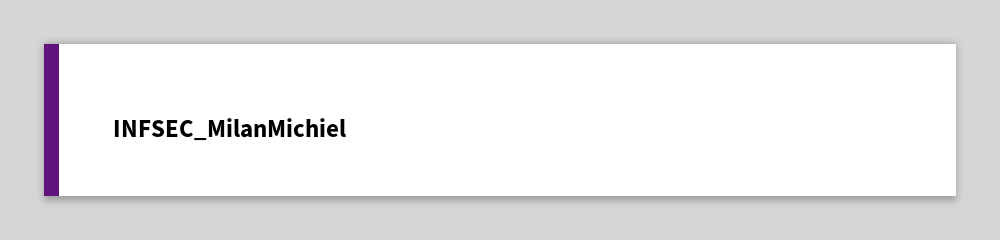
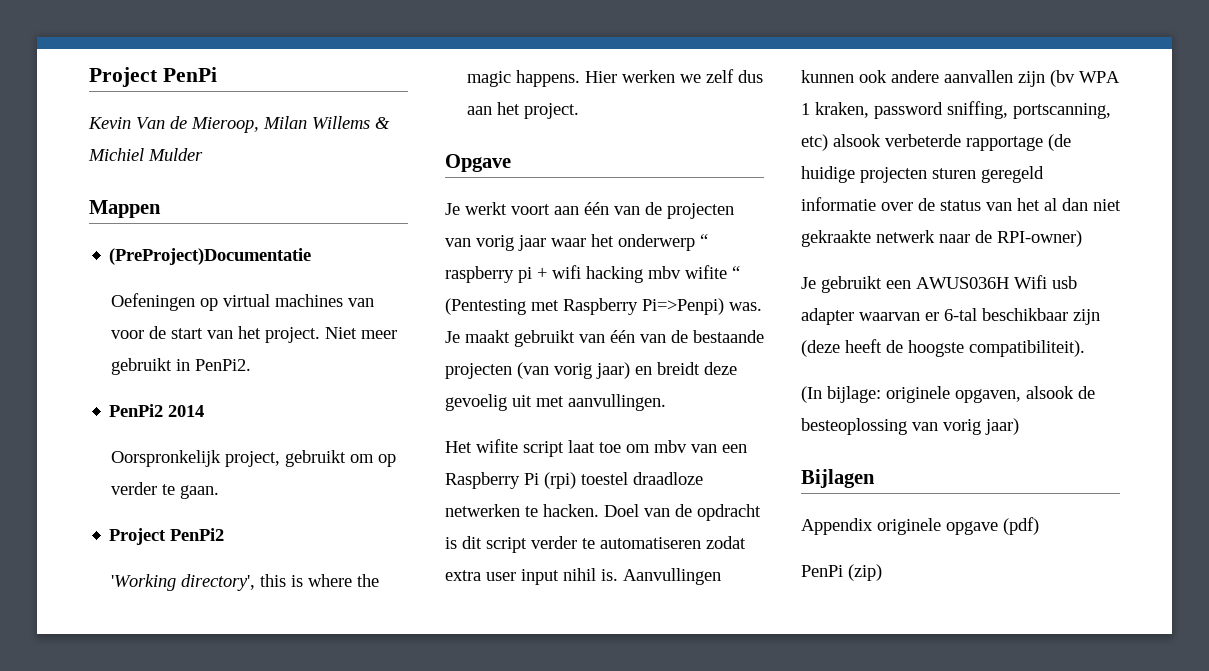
- INFSEC_MilanMichiel
+ Project PenPi
+ Kevin Van de Mieroop, Milan Willems & Michiel Mulder
+ Mappen
+ (PreProject)Documentatie
+ Oefeningen op virtual machines van voor de start van het project. Niet meer gebruikt in PenPi2.
+ PenPi2 2014
+ Oorspronkelijk project, gebruikt om op verder te gaan.
+ Project PenPi2
+ 'Working directory', this is where the magic happens. Hier werken we zelf dus aan het project.
+ Opgave
+ Je werkt voort aan één van de projecten van vorig jaar waar het onderwerp “ raspberry pi + wifi hacking mbv wifite “ (Pentesting met Raspberry Pi=>Penpi) was. Je maakt gebruikt van één van de bestaande projecten (van vorig jaar) en breidt deze gevoelig uit met aanvullingen.
+ Het wifite script laat toe om mbv van een Raspberry Pi (rpi) toestel draadloze netwerken te hacken. Doel van de opdracht is dit script verder te automatiseren zodat extra user input nihil is. Aanvullingen kunnen ook andere aanvallen zijn (bv WPA 1 kraken, password sniffing, portscanning, etc) alsook verbeterde rapportage (de huidige projecten sturen geregeld informatie over de status van het al dan niet gekraakte netwerk naar de RPI-owner)
+ Je gebruikt een AWUS036H Wifi usb adapter waarvan er 6-tal beschikbaar zijn (deze heeft de hoogste compatibiliteit).
+ (In bijlage: originele opgaven, alsook de besteoplossing van vorig jaar)
+ Bijlagen
+ Appendix originele opgave (pdf)
+ PenPi (zip)

